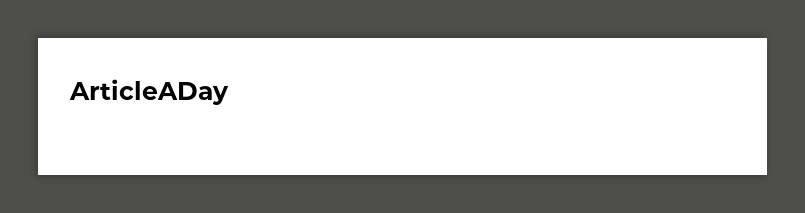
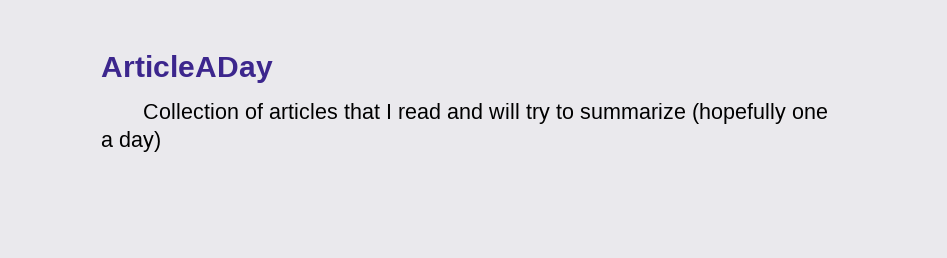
+ Collection of articles that I read and will try to summarize (hopefully one a day)

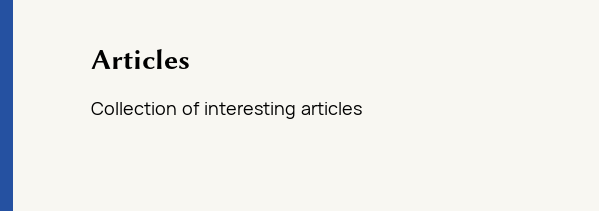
- ArticleADay
+ Articles
- Collection of articles that I read and will try to summarize (hopefully one a day)
+ Collection of interesting articles

